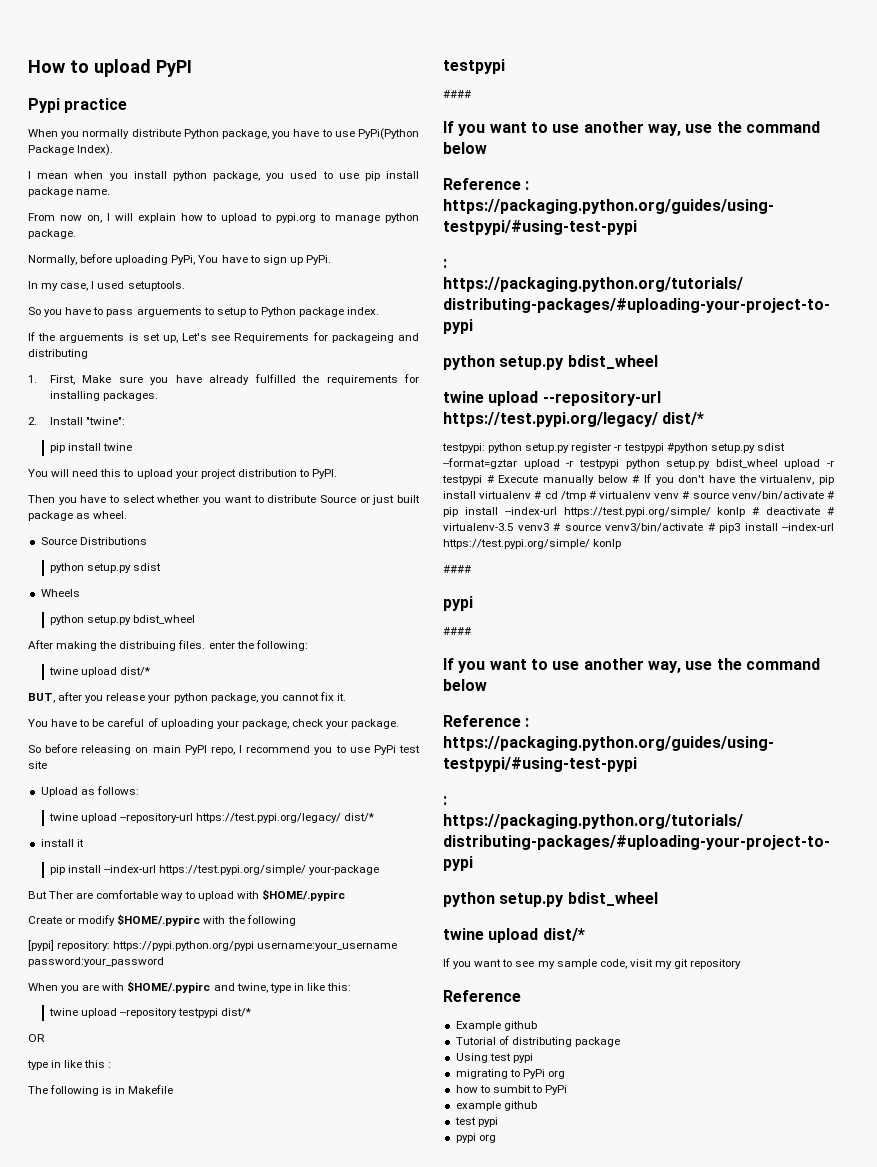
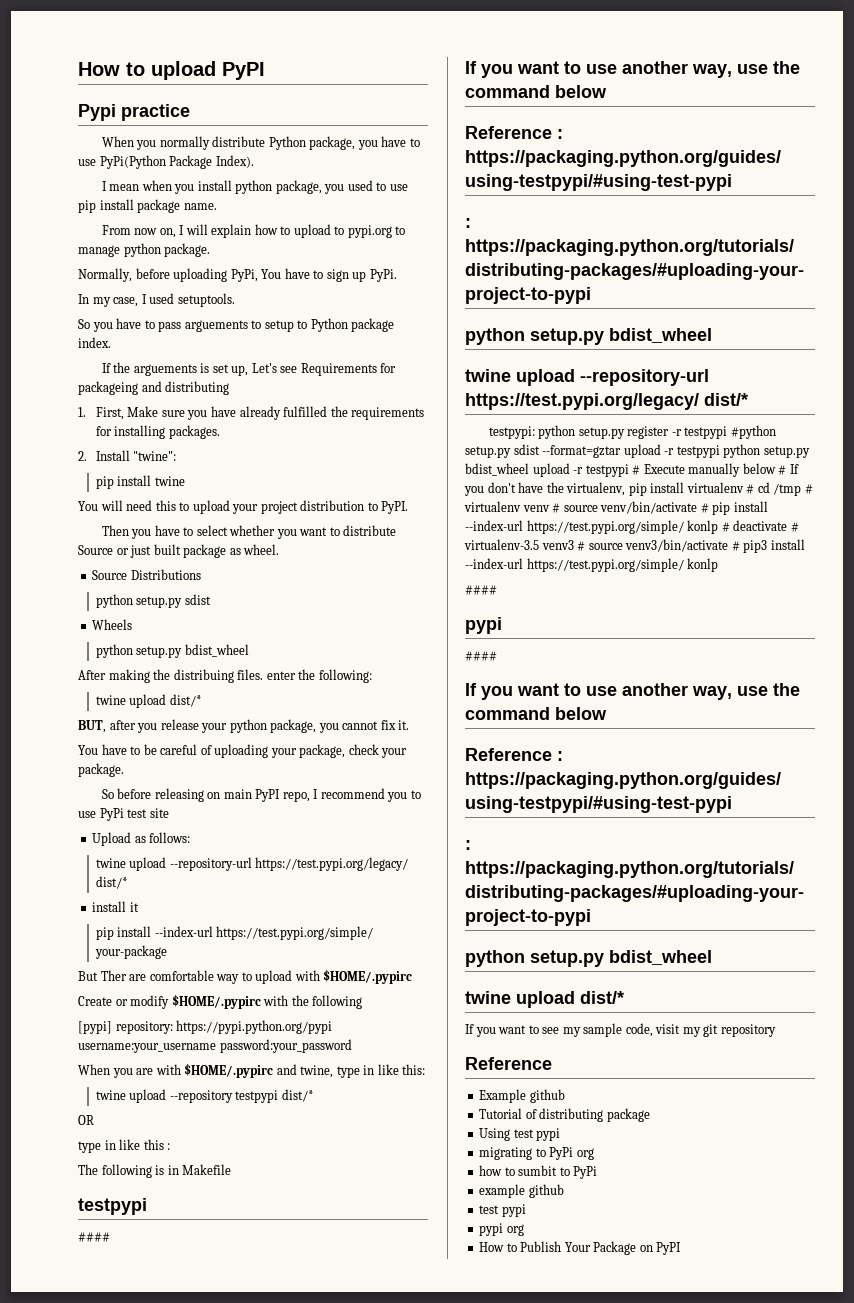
+ How to Publish Your Package on PyPI

